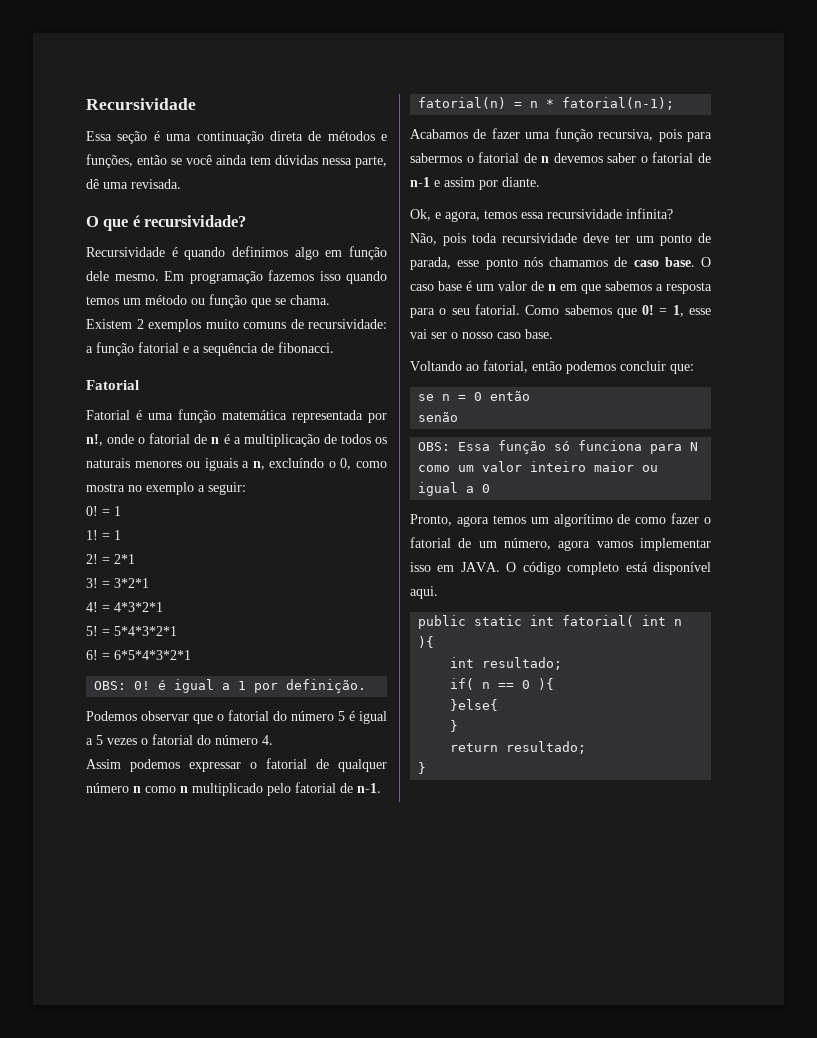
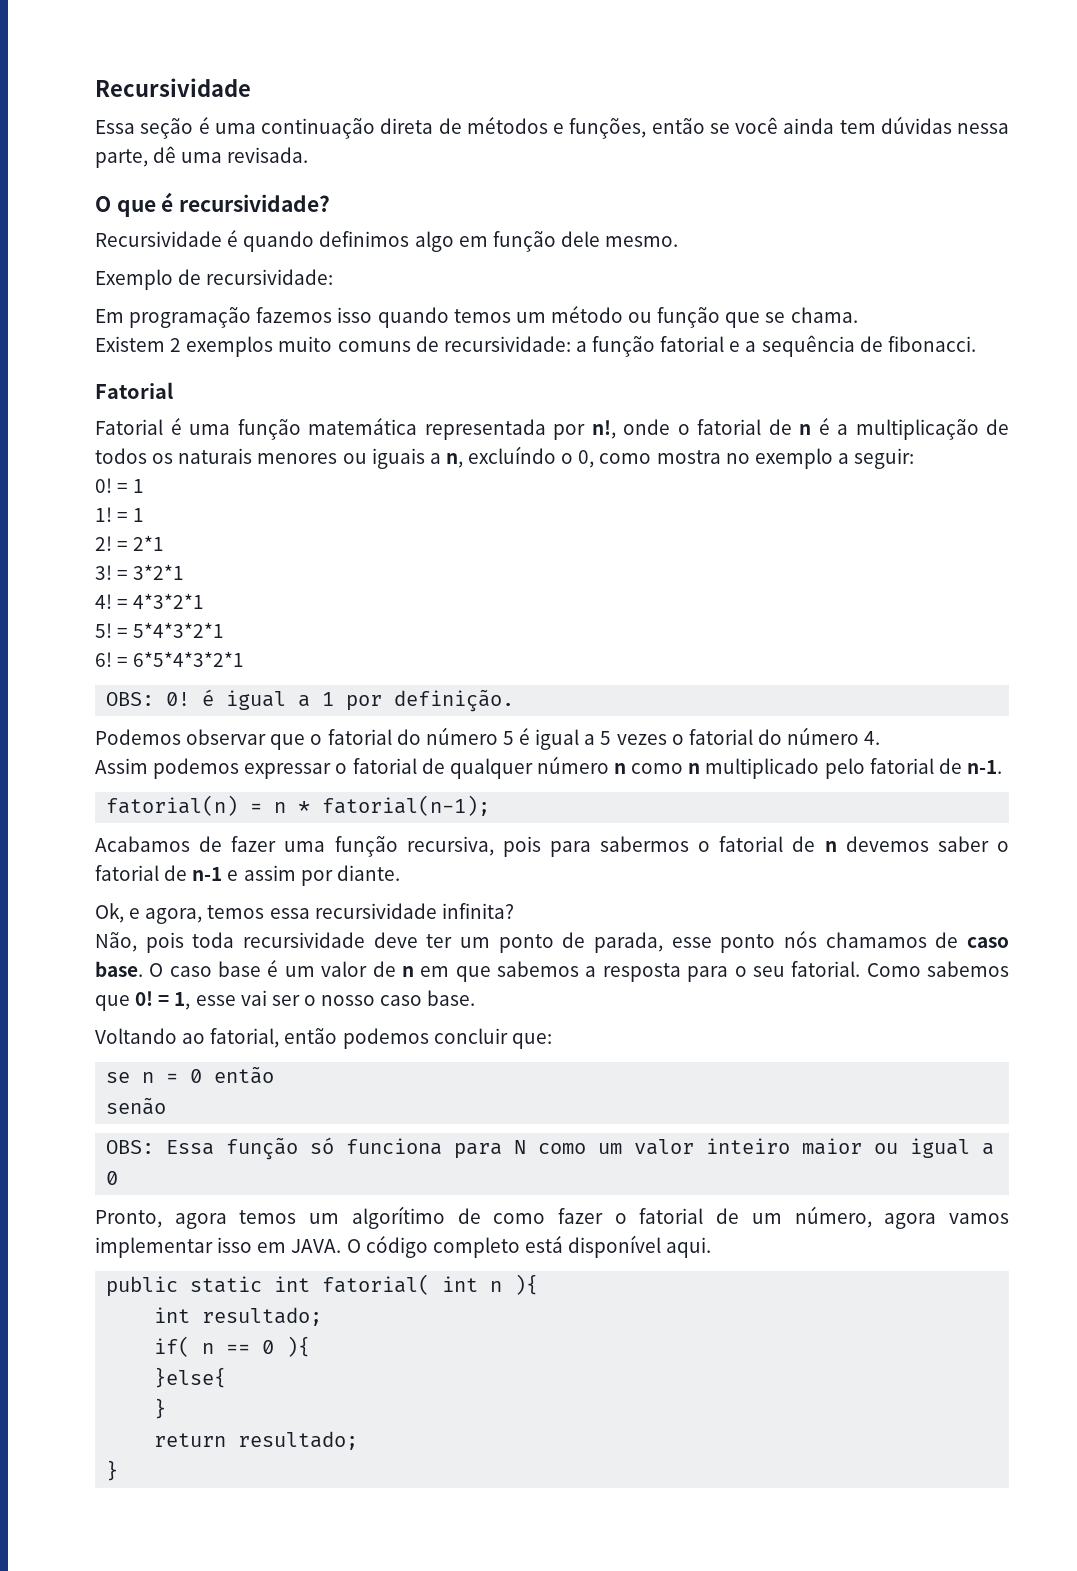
- Recursividade é quando definimos algo em função dele mesmo. Em programação fazemos isso quando temos um método ou função que se chama.
+ Recursividade é quando definimos algo em função dele mesmo.
+ Exemplo de recursividade:
+ Em programação fazemos isso quando temos um método ou função que se chama.

